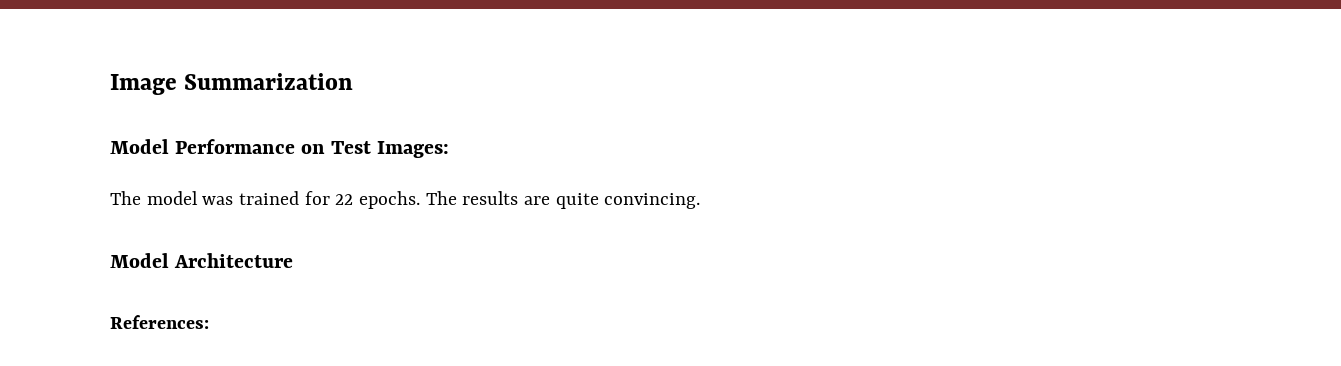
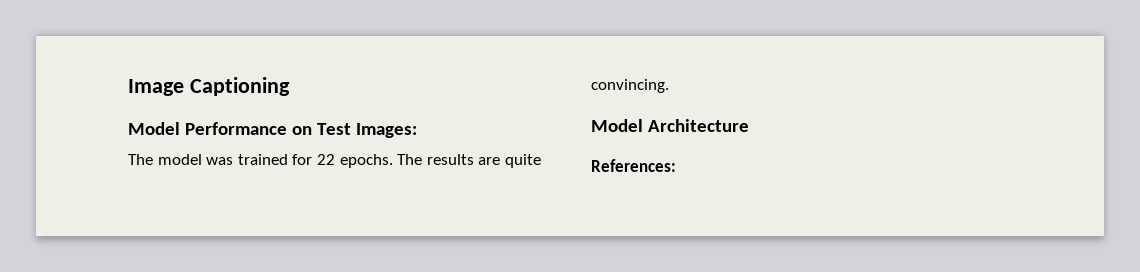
- Image Summarization
+ Image Captioning

